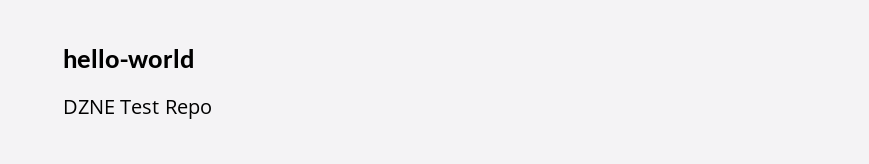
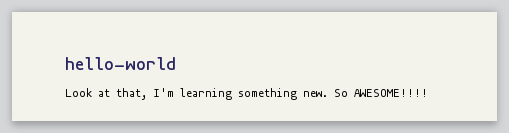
- DZNE Test Repo
+ Look at that, I'm learning something new. So AWESOME!!!!

